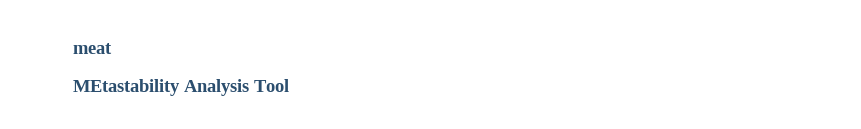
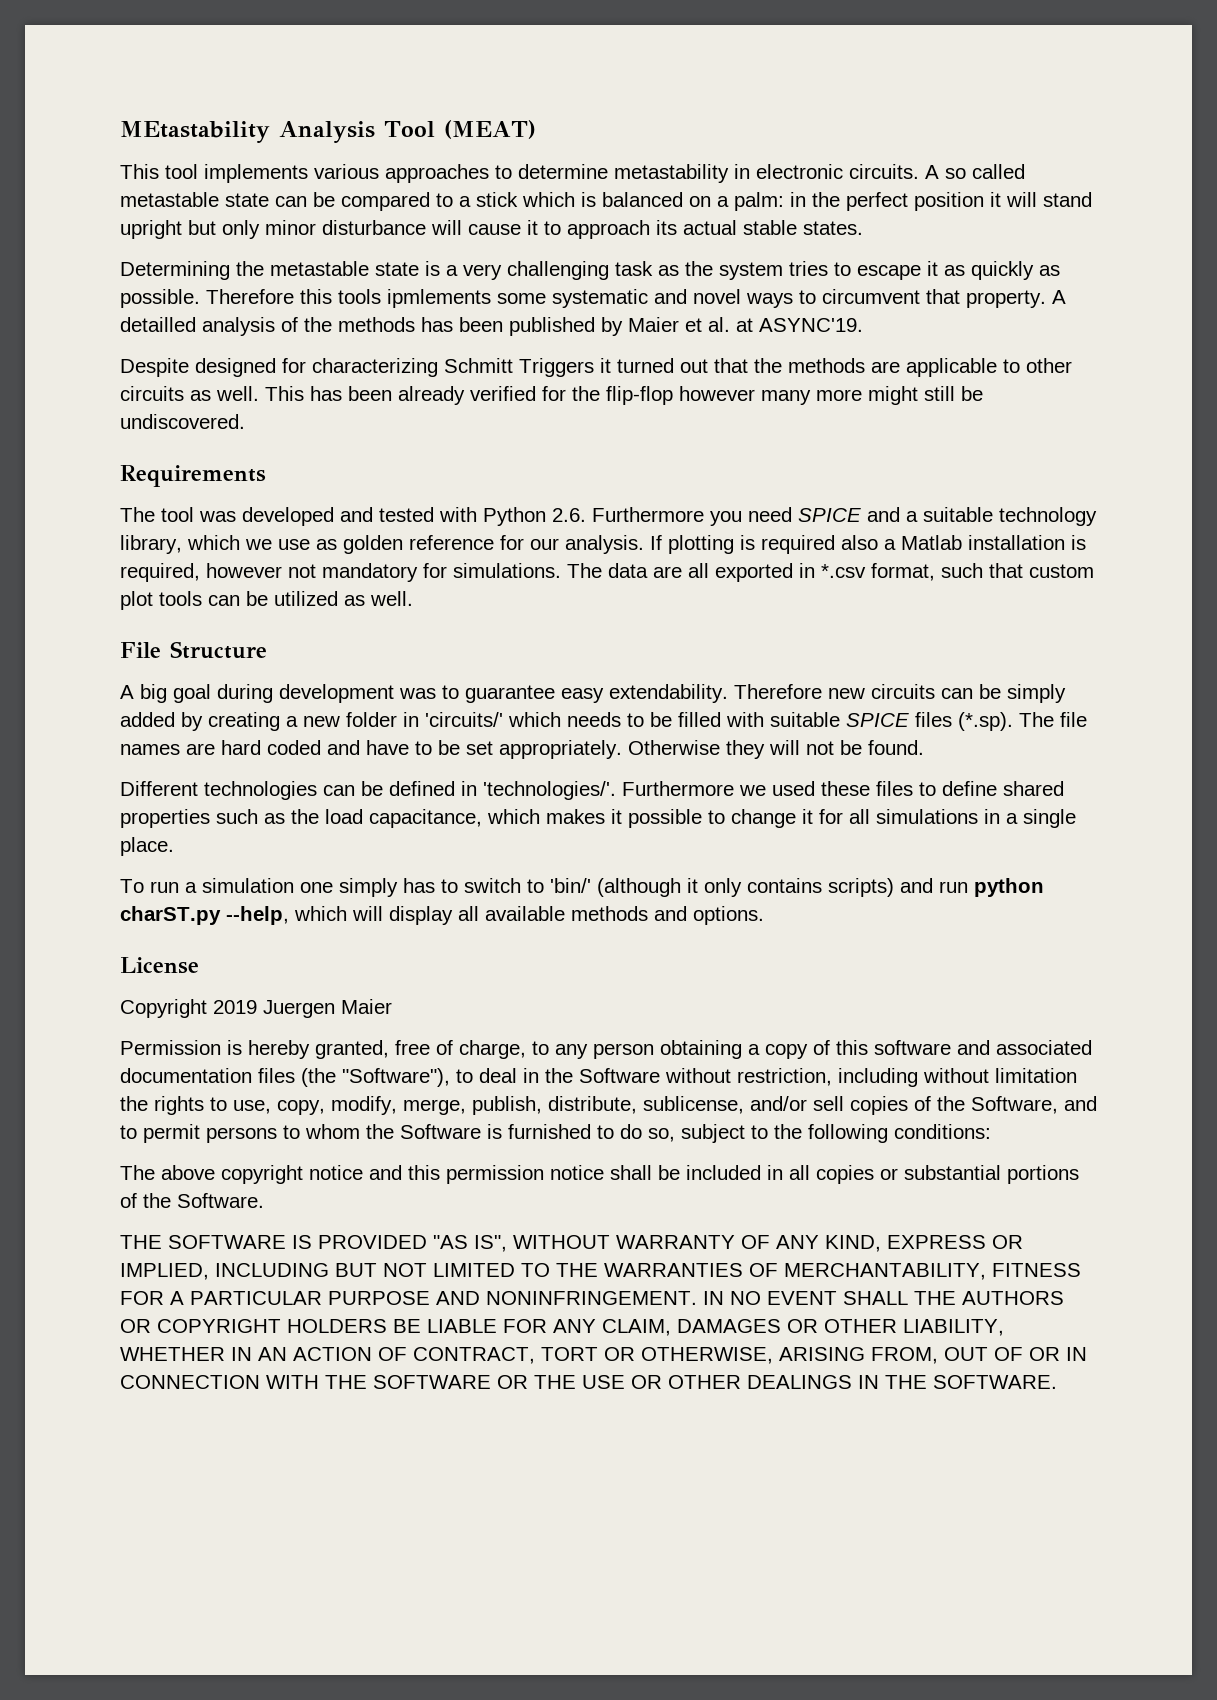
- meat
- MEtastability Analysis Tool
+ MEtastability Analysis Tool (MEAT)
+ This tool implements various approaches to determine metastability in electronic circuits. A so called metastable state can be compared to a stick which is balanced on a palm: in the perfect position it will stand upright but only minor disturbance will cause it to approach its actual stable states.
+ Determining the metastable state is a very challenging task as the system tries to escape it as quickly as possible. Therefore this tools ipmlements some systematic and novel ways to circumvent that property. A detailled analysis of the methods has been published by Maier et al. at ASYNC'19.
+ Despite designed for characterizing Schmitt Triggers it turned out that the methods are applicable to other circuits as well. This has been already verified for the flip-flop however many more might still be undiscovered.
+ Requirements
+ The tool was developed and tested with Python 2.6. Furthermore you need SPICE and a suitable technology library, which we use as golden reference for our analysis. If plotting is required also a Matlab installation is required, however not mandatory for simulations. The data are all exported in *.csv format, such that custom plot tools can be utilized as well.
+ File Structure
+ A big goal during development was to guarantee easy extendability. Therefore new circuits can be simply added by creating a new folder in 'circuits/' which needs to be filled with suitable SPICE files (*.sp). The file names are hard coded and have to be set appropriately. Otherwise they will not be found.
+ Different technologies can be defined in 'technologies/'. Furthermore we used these files to define shared properties such as the load capacitance, which makes it possible to change it for all simulations in a single place.
+ To run a simulation one simply has to switch to 'bin/' (although it only contains scripts) and run python charST.py --help, which will display all available methods and options.
+ License
+ Copyright 2019 Juergen Maier
+ Permission is hereby granted, free of charge, to any person obtaining a copy of this software and associated documentation files (the "Software"), to deal in the Software without restriction, including without limitation the rights to use, copy, modify, merge, publish, distribute, sublicense, and/or sell copies of the Software, and to permit persons to whom the Software is furnished to do so, subject to the following conditions:
+ The above copyright notice and this permission notice shall be included in all copies or substantial portions of the Software.
+ THE SOFTWARE IS PROVIDED "AS IS", WITHOUT WARRANTY OF ANY KIND, EXPRESS OR IMPLIED, INCLUDING BUT NOT LIMITED TO THE WARRANTIES OF MERCHANTABILITY, FITNESS FOR A PARTICULAR PURPOSE AND NONINFRINGEMENT. IN NO EVENT SHALL THE AUTHORS OR COPYRIGHT HOLDERS BE LIABLE FOR ANY CLAIM, DAMAGES OR OTHER LIABILITY, WHETHER IN AN ACTION OF CONTRACT, TORT OR OTHERWISE, ARISING FROM, OUT OF OR IN CONNECTION WITH THE SOFTWARE OR THE USE OR OTHER DEALINGS IN THE SOFTWARE.

